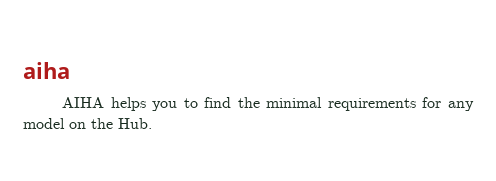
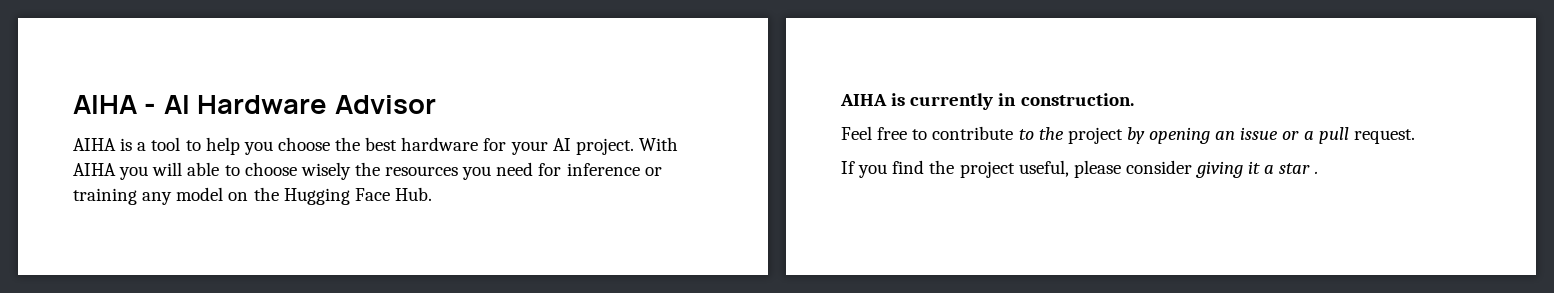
- aiha
- AIHA helps you to find the minimal requirements for any model on the Hub.
+ AIHA - AI Hardware Advisor
+ AIHA is a tool to help you choose the best hardware for your AI project. With AIHA you will able to choose wisely the resources you need for inference or training any model on the Hugging Face Hub.
+ AIHA is currently in construction.
+ Feel free to contribute to the project by opening an issue or a pull request.
+ If you find the project useful, please consider giving it a star .

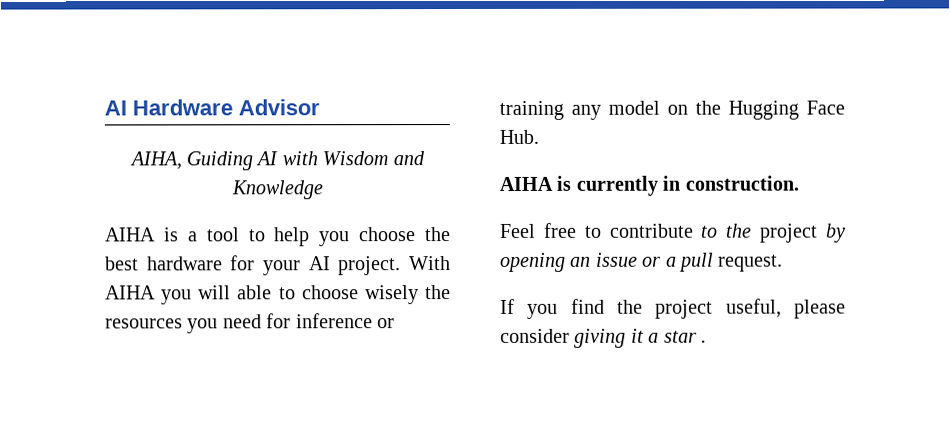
- AIHA - AI Hardware Advisor
+ AI Hardware Advisor
+ AIHA, Guiding AI with Wisdom and Knowledge

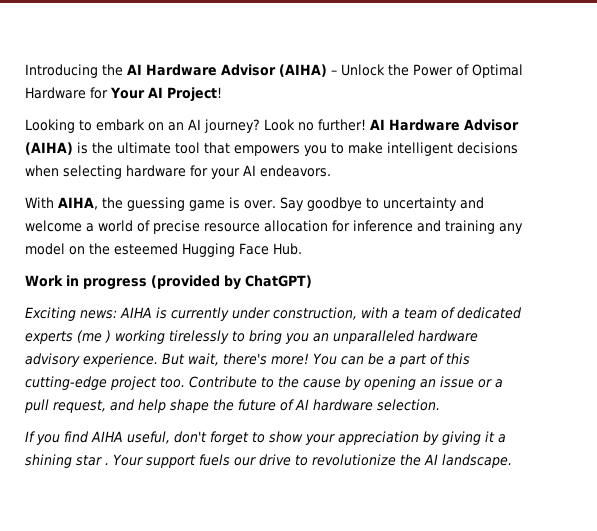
- AI Hardware Advisor
- AIHA, Guiding AI with Wisdom and Knowledge
- AIHA is a tool to help you choose the best hardware for your AI project. With AIHA you will able to choose wisely the resources you need for inference or training any model on the Hugging Face Hub.
+ Introducing the AI Hardware Advisor (AIHA) – Unlock the Power of Optimal Hardware for Your AI Project!
+ Looking to embark on an AI journey? Look no further! AI Hardware Advisor (AIHA) is the ultimate tool that empowers you to make intelligent decisions when selecting hardware for your AI endeavors.
+ With AIHA, the guessing game is over. Say goodbye to uncertainty and welcome a world of precise resource allocation for inference and training any model on the esteemed Hugging Face Hub.
- AIHA is currently in construction.
- Feel free to contribute to the project by opening an issue or a pull request.
- If you find the project useful, please consider giving it a star .
+ Work in progress (provided by ChatGPT)
+ Exciting news: AIHA is currently under construction, with a team of dedicated experts (me ) working tirelessly to bring you an unparalleled hardware advisory experience. But wait, there's more! You can be a part of this cutting-edge project too. Contribute to the cause by opening an issue or a pull request, and help shape the future of AI hardware selection.
+ If you find AIHA useful, don't forget to show your appreciation by giving it a shining star .
+ Your support fuels our drive to revolutionize the AI landscape.

